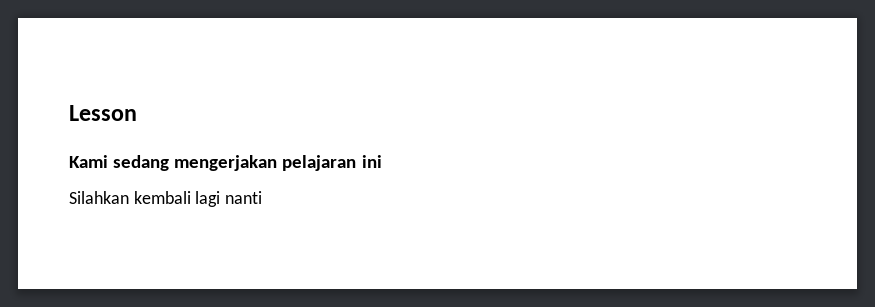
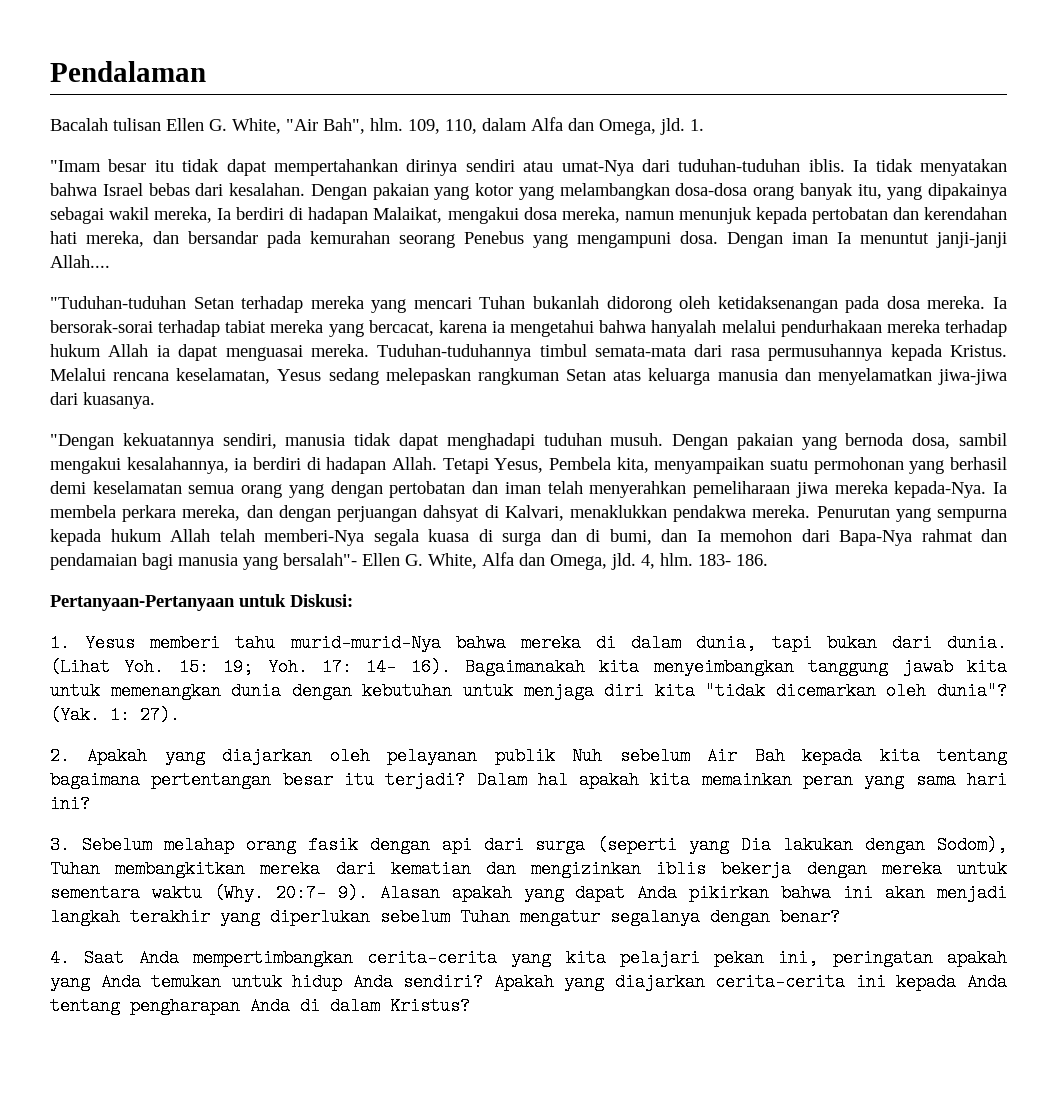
- Lesson
- Kami sedang mengerjakan pelajaran ini
- Silahkan kembali lagi nanti
+ Pendalaman
+ Bacalah tulisan Ellen G. White, "Air Bah", hlm. 109, 110, dalam Alfa dan Omega, jld. 1.
+ "Imam besar itu tidak dapat mempertahankan dirinya sendiri atau umat-Nya dari tuduhan-tuduhan iblis. Ia tidak menyatakan bahwa Israel bebas dari kesalahan. Dengan pakaian yang kotor yang melambangkan dosa-dosa orang banyak itu, yang dipakainya sebagai wakil mereka, Ia berdiri di hadapan Malaikat, mengakui dosa mereka, namun menunjuk kepada pertobatan dan kerendahan hati mereka, dan bersandar pada kemurahan seorang Penebus yang mengampuni dosa. Dengan iman Ia menuntut janji-janji Allah....
+ "Tuduhan-tuduhan Setan terhadap mereka yang mencari Tuhan bukanlah didorong oleh ketidaksenangan pada dosa mereka. Ia bersorak-sorai terhadap tabiat mereka yang bercacat, karena ia mengetahui bahwa hanyalah melalui pendurhakaan mereka terhadap hukum Allah ia dapat menguasai mereka. Tuduhan-tuduhannya timbul semata-mata dari rasa permusuhannya kepada Kristus. Melalui rencana keselamatan, Yesus sedang melepaskan rangkuman Setan atas keluarga manusia dan menyelamatkan jiwa-jiwa dari kuasanya.
+ "Dengan kekuatannya sendiri, manusia tidak dapat menghadapi tuduhan musuh. Dengan pakaian yang bernoda dosa, sambil mengakui kesalahannya, ia berdiri di hadapan Allah. Tetapi Yesus, Pembela kita, menyampaikan suatu permohonan yang berhasil demi keselamatan semua orang yang dengan pertobatan dan iman telah menyerahkan pemeliharaan jiwa mereka kepada-Nya. Ia membela perkara mereka, dan dengan perjuangan dahsyat di Kalvari, menaklukkan pendakwa mereka. Penurutan yang sempurna kepada hukum Allah telah memberi-Nya segala kuasa di surga dan di bumi, dan Ia memohon dari Bapa-Nya rahmat dan pendamaian bagi manusia yang bersalah"- Ellen G. White, Alfa dan Omega, jld. 4, hlm. 183- 186.
+ Pertanyaan-Pertanyaan untuk Diskusi:
+ 1. Yesus memberi tahu murid-murid-Nya bahwa mereka di dalam dunia, tapi bukan dari dunia. (Lihat Yoh. 15: 19; Yoh. 17: 14- 16). Bagaimanakah kita menyeimbangkan tanggung jawab kita untuk memenangkan dunia dengan kebutuhan untuk menjaga diri kita "tidak dicemarkan oleh dunia"? (Yak. 1: 27).
+ 2. Apakah yang diajarkan oleh pelayanan publik Nuh sebelum Air Bah kepada kita tentang bagaimana pertentangan besar itu terjadi? Dalam hal apakah kita memainkan peran yang sama hari ini?
+ 3. Sebelum melahap orang fasik dengan api dari surga (seperti yang Dia lakukan dengan Sodom), Tuhan membangkitkan mereka dari kematian dan mengizinkan iblis bekerja dengan mereka untuk sementara waktu (Why. 20:7- 9). Alasan apakah yang dapat Anda pikirkan bahwa ini akan menjadi langkah terakhir yang diperlukan sebelum Tuhan mengatur segalanya dengan benar?
+ 4. Saat Anda mempertimbangkan cerita-cerita yang kita pelajari pekan ini, peringatan apakah yang Anda temukan untuk hidup Anda sendiri? Apakah yang diajarkan cerita-cerita ini kepada Anda tentang pengharapan Anda di dalam Kristus?

